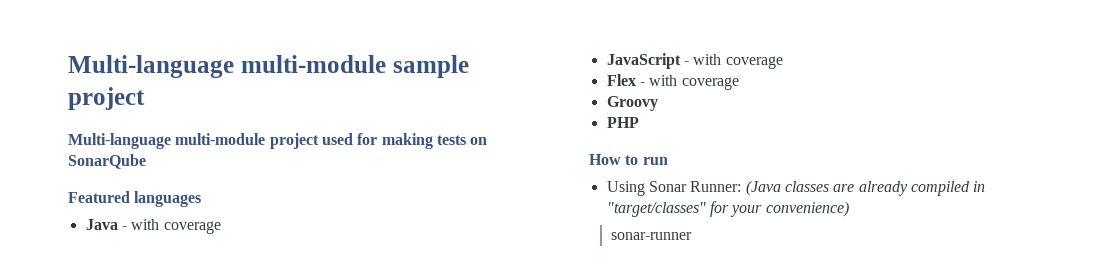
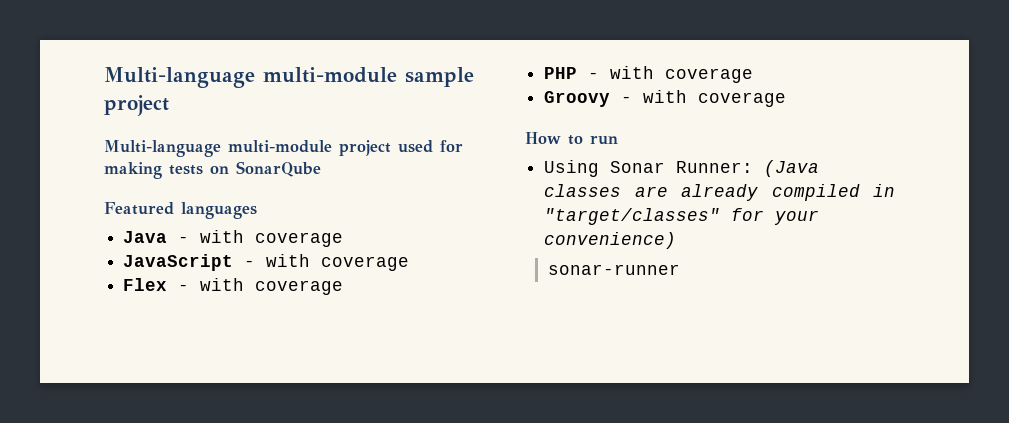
- Groovy
- PHP
+ PHP - with coverage
+ Groovy - with coverage

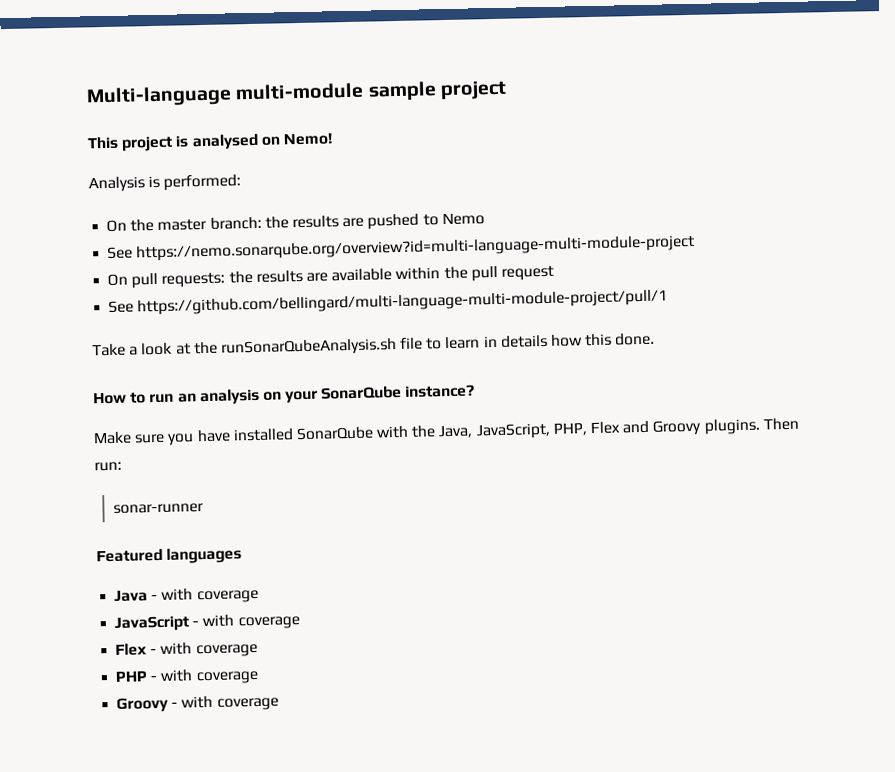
- Multi-language multi-module project used for making tests on SonarQube
+ This project is analysed on Nemo!
+ Analysis is performed:
+ On the master branch: the results are pushed to Nemo
+ See https://nemo.sonarqube.org/overview?id=multi-language-multi-module-project
+ On pull requests: the results are available within the pull request
+ See https://github.com/bellingard/multi-language-multi-module-project/pull/1
+ Take a look at the runSonarQubeAnalysis.sh file to learn in details how this done.
+ How to run an analysis on your SonarQube instance?
+ Make sure you have installed SonarQube with the Java, JavaScript, PHP, Flex and Groovy plugins. Then run:
+ sonar-runner
- How to run
- Using Sonar Runner: (Java classes are already compiled in "target/classes" for your convenience)
- sonar-runner

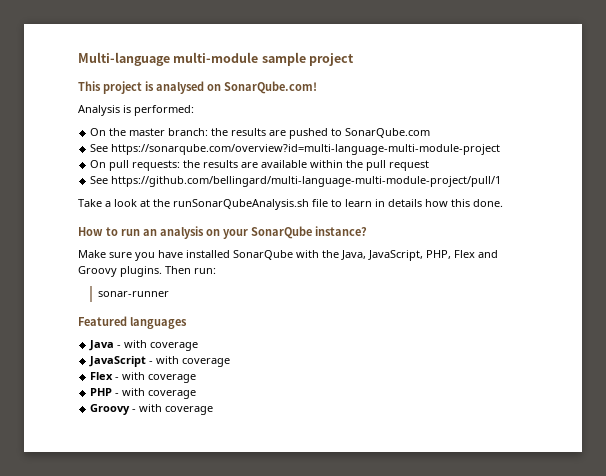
- This project is analysed on Nemo!
+ This project is analysed on SonarQube.com!
- On the master branch: the results are pushed to Nemo
- See https://nemo.sonarqube.org/overview?id=multi-language-multi-module-project
+ On the master branch: the results are pushed to SonarQube.com
+ See https://sonarqube.com/overview?id=multi-language-multi-module-project

